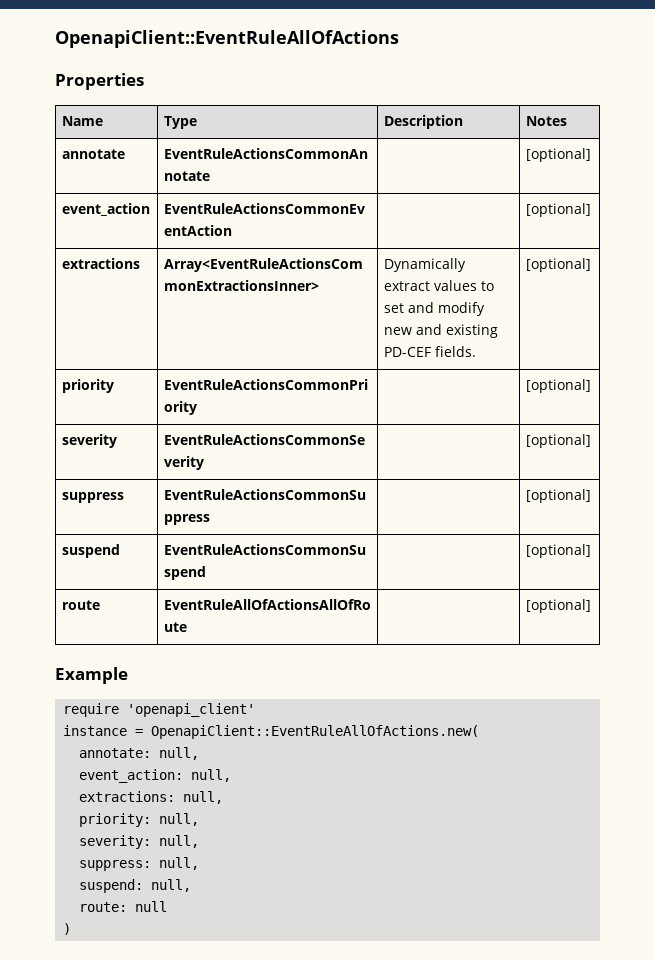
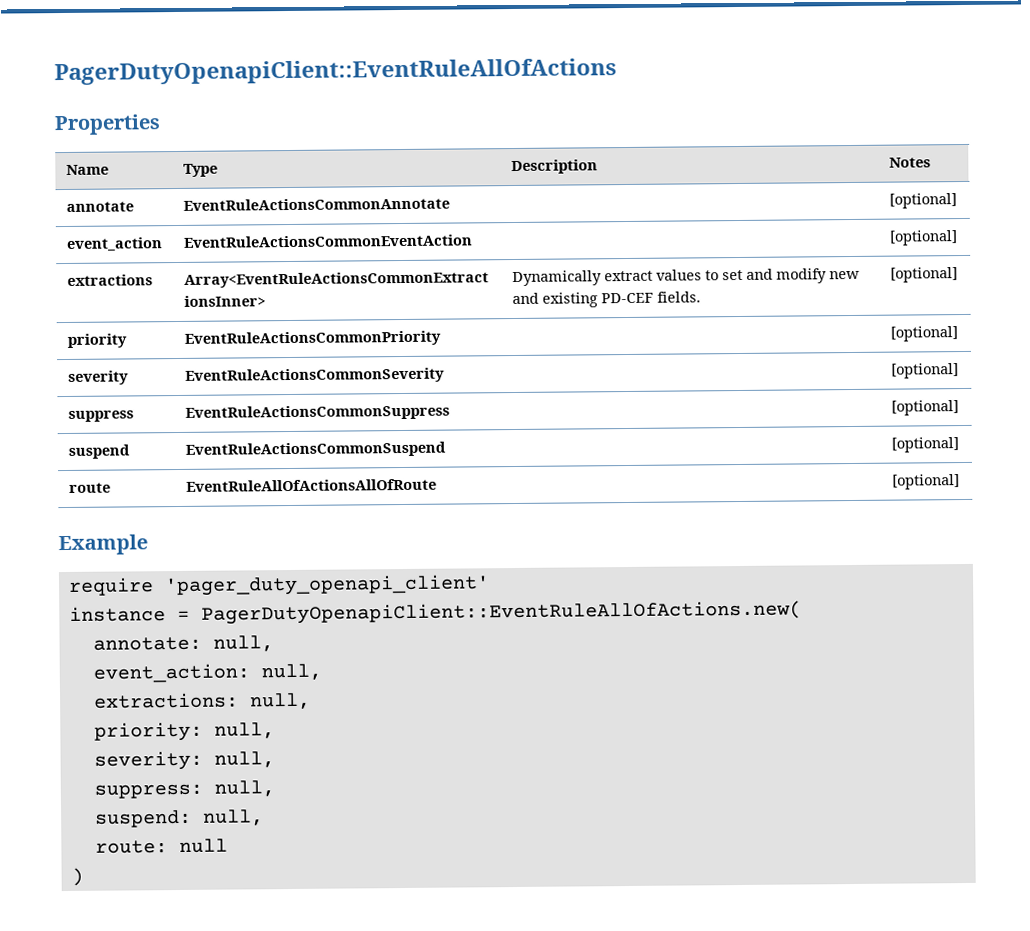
- OpenapiClient::EventRuleAllOfActions
+ PagerDutyOpenapiClient::EventRuleAllOfActions
- require 'openapi_client'
+ require 'pager_duty_openapi_client'
- instance = OpenapiClient::EventRuleAllOfActions.new(
+ instance = PagerDutyOpenapiClient::EventRuleAllOfActions.new(

